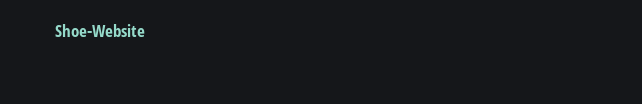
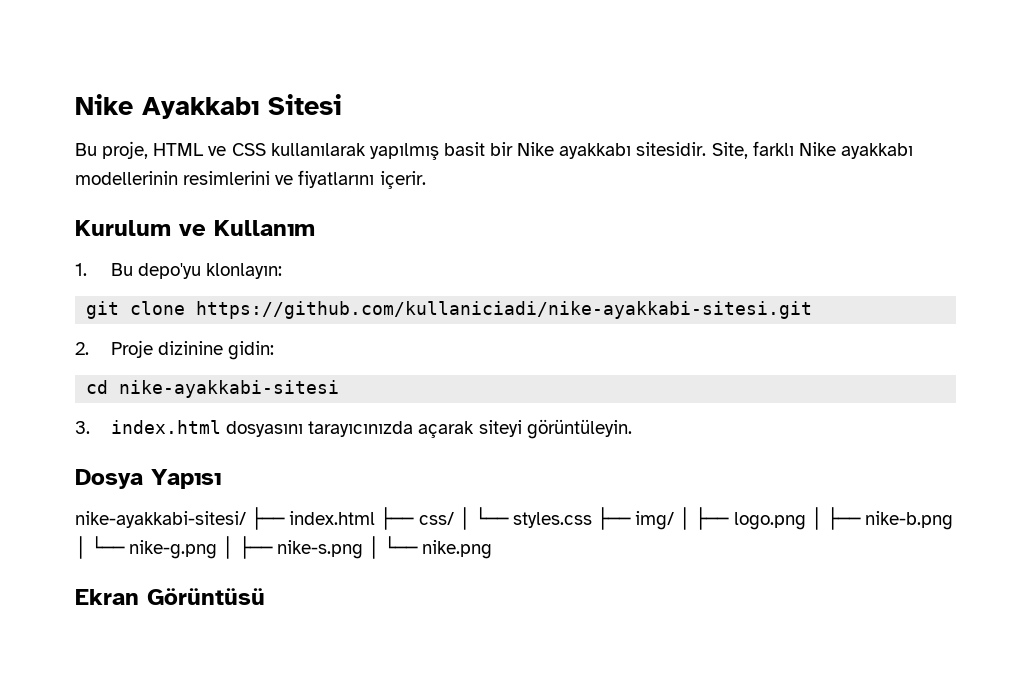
- Shoe-Website
+ Nike Ayakkabı Sitesi
+ Bu proje, HTML ve CSS kullanılarak yapılmış basit bir Nike ayakkabı sitesidir. Site, farklı Nike ayakkabı modellerinin resimlerini ve fiyatlarını içerir.
+ Kurulum ve Kullanım
+ 1. Bu depo'yu klonlayın:
+ git clone https://github.com/kullaniciadi/nike-ayakkabi-sitesi.git
+ 2. Proje dizinine gidin:
+ cd nike-ayakkabi-sitesi
+ 3. index.html dosyasını tarayıcınızda açarak siteyi görüntüleyin.
+ Dosya Yapısı
+ nike-ayakkabi-sitesi/ ├── index.html ├── css/ │ └── styles.css ├── img/ │ ├── logo.png │ ├── nike-b.png │ └── nike-g.png │ ├── nike-s.png │ └── nike.png
+ Ekran Görüntüsü

